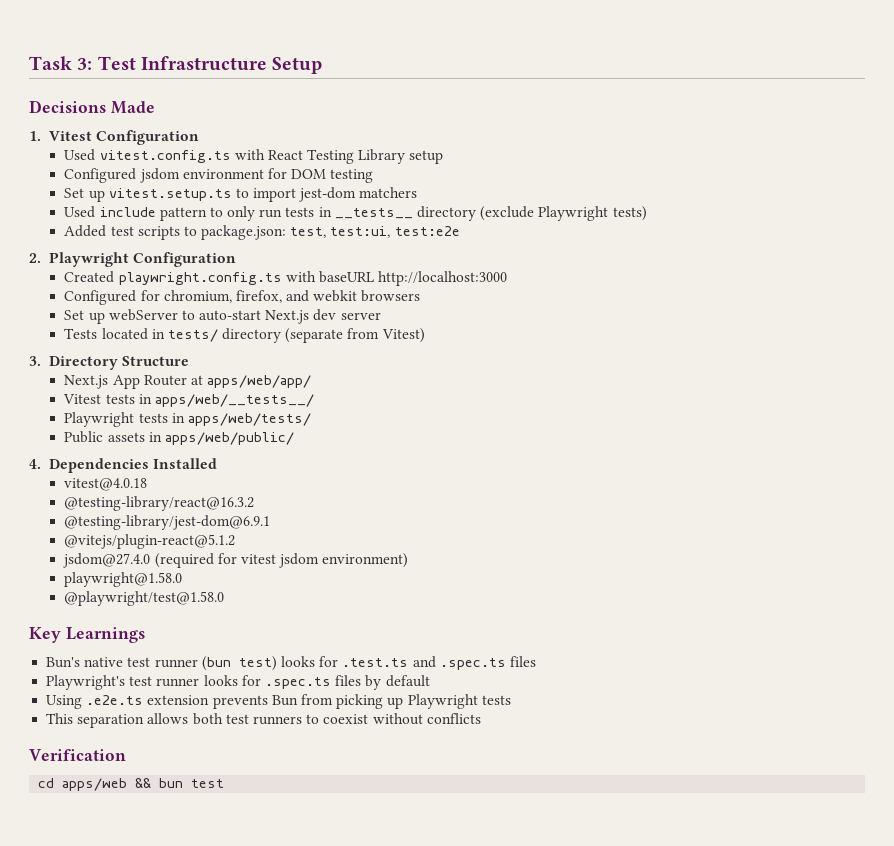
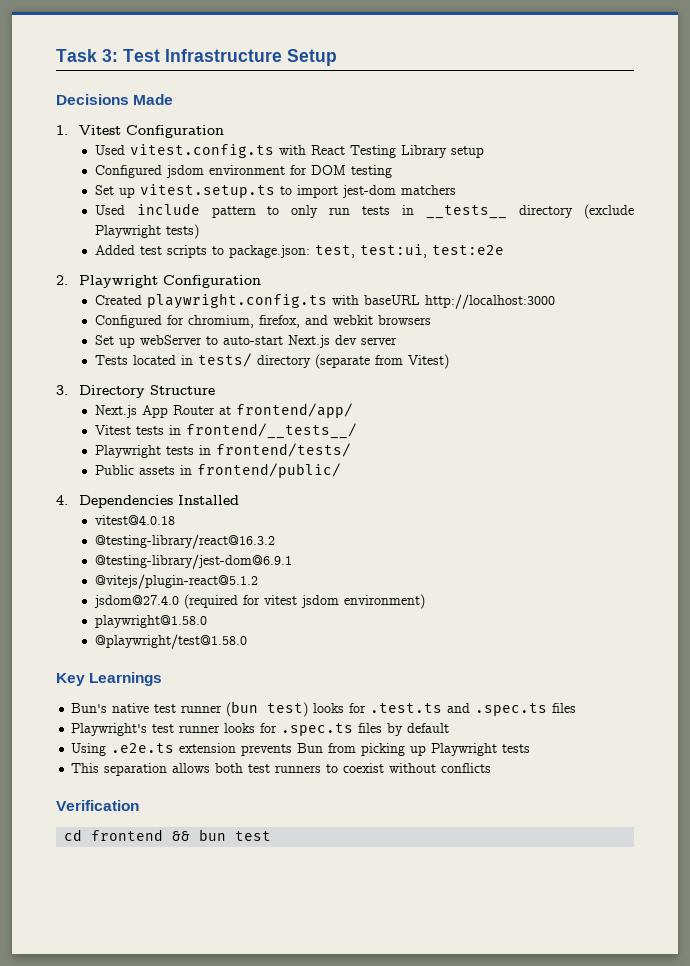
- Next.js App Router at apps/web/app/
+ Next.js App Router at frontend/app/
- Vitest tests in apps/web/__tests__/
+ Vitest tests in frontend/__tests__/
- Playwright tests in apps/web/tests/
+ Playwright tests in frontend/tests/
- Public assets in apps/web/public/
+ Public assets in frontend/public/
- cd apps/web && bun test
+ cd frontend && bun test

